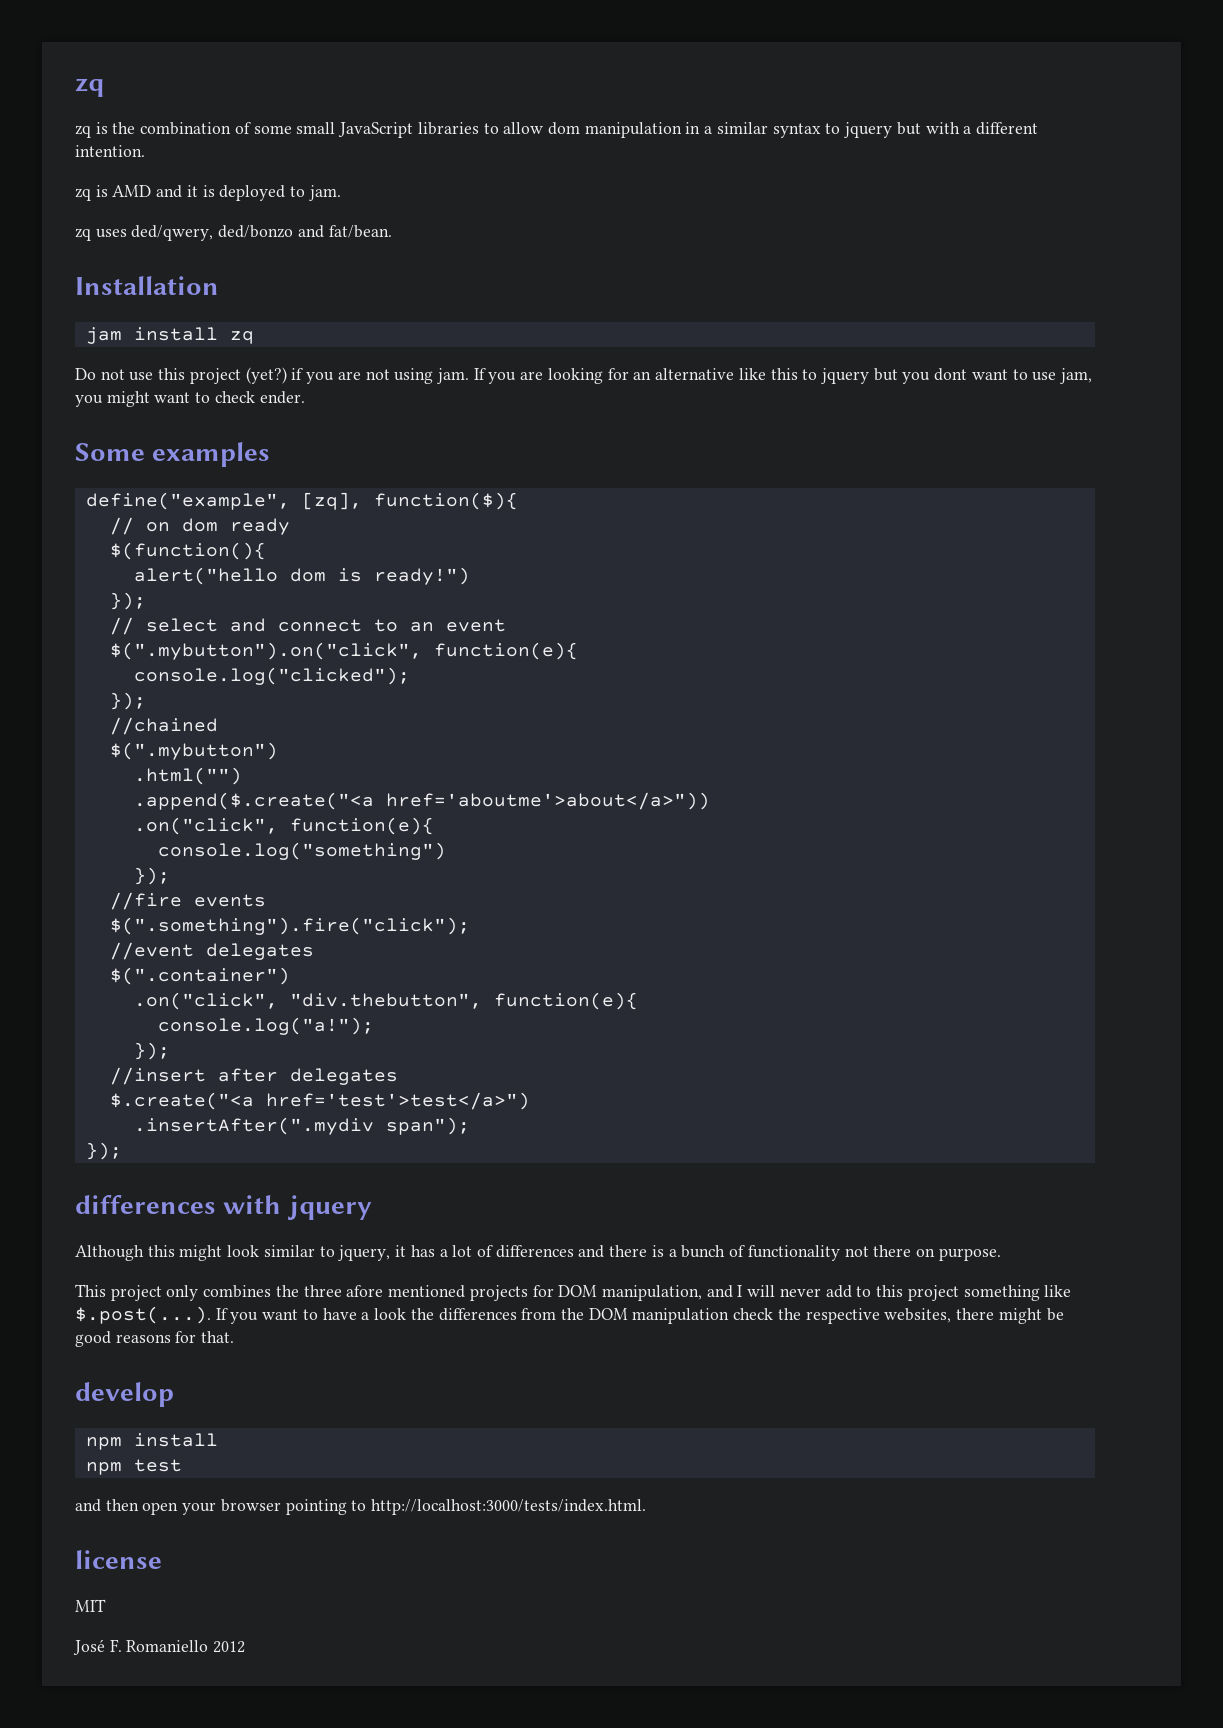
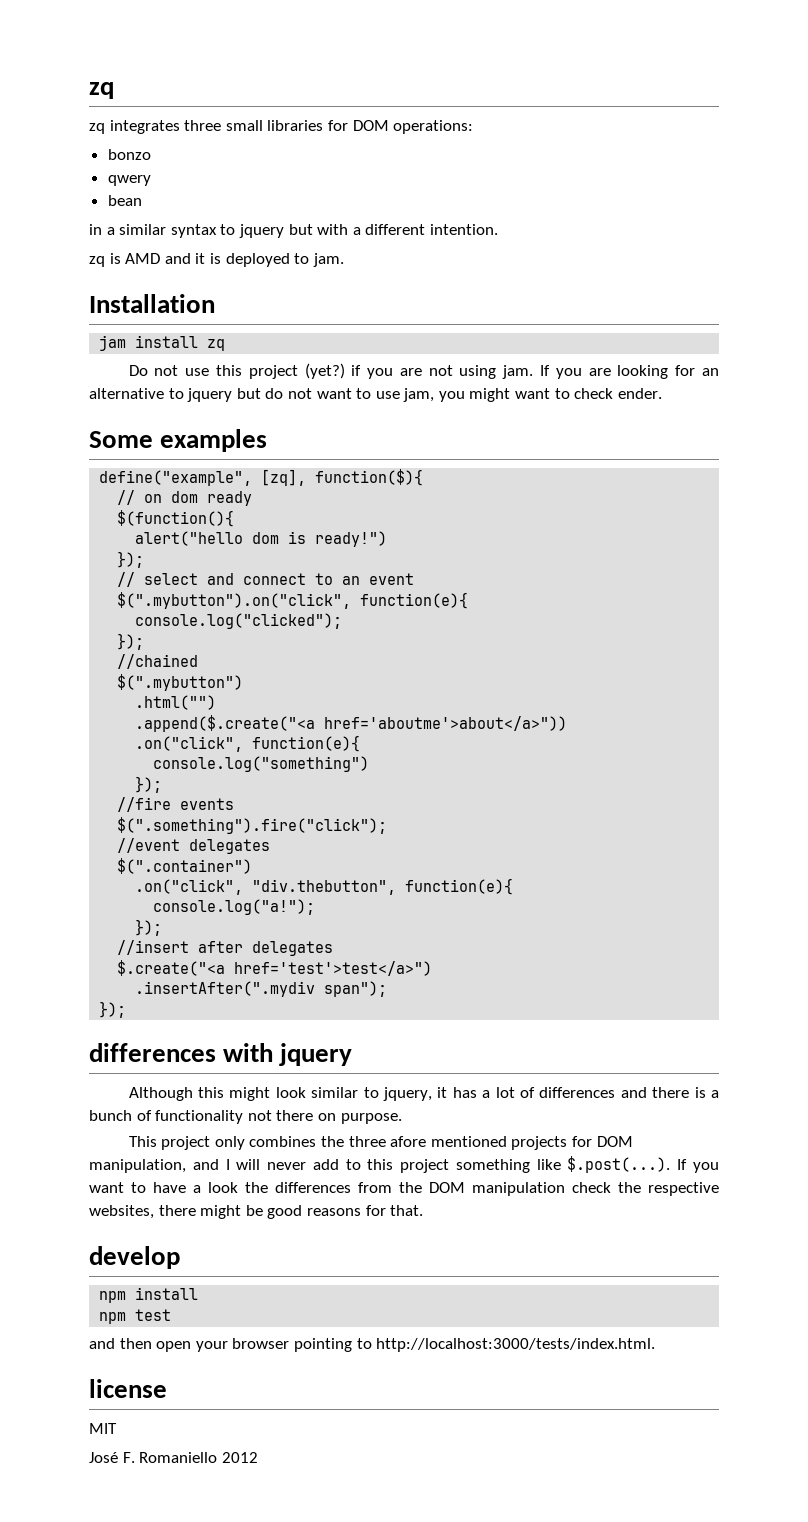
- zq is the combination of some small JavaScript libraries to allow dom manipulation in a similar syntax to jquery but with a different intention.
+ zq integrates three small libraries for DOM operations:
+ bonzo
+ qwery
+ bean
+ in a similar syntax to jquery but with a different intention.
- zq uses ded/qwery, ded/bonzo and fat/bean.
- If you are looking for an alternative like this to jquery but you dont want to use jam, you might want to check ender.
+ If you are looking for an alternative to jquery but do not want to use jam, you might want to check ender.

